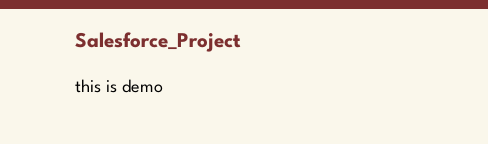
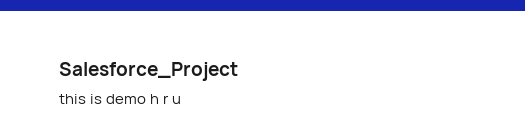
- this is demo
+ this is demo h r u

